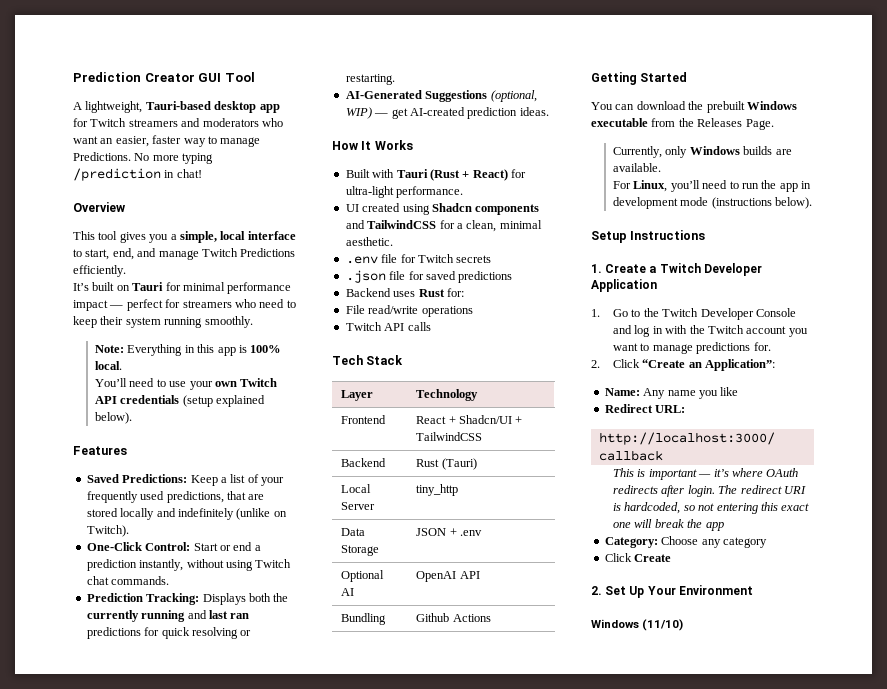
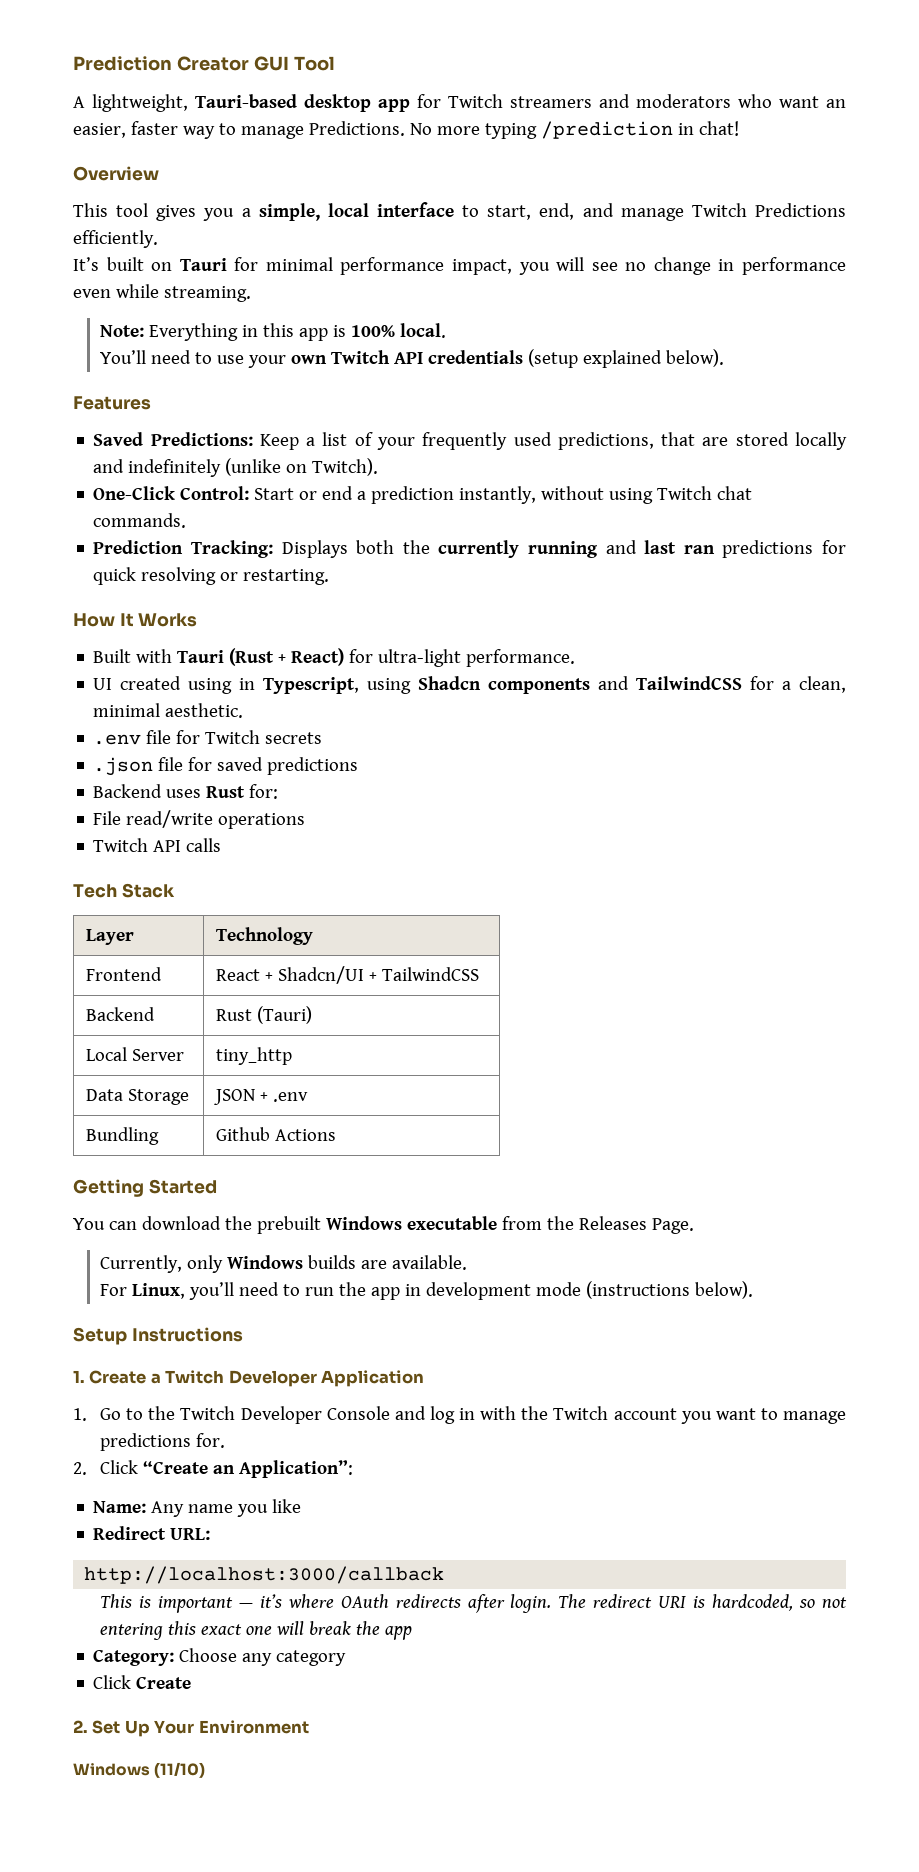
- It’s built on Tauri for minimal performance impact — perfect for streamers who need to keep their system running smoothly.
+ It’s built on Tauri for minimal performance impact, you will see no change in performance even while streaming.
- AI-Generated Suggestions (optional, WIP) — get AI-created prediction ideas.
- UI created using Shadcn components and TailwindCSS for a clean, minimal aesthetic.
+ UI created using in Typescript, using Shadcn components and TailwindCSS for a clean, minimal aesthetic.
- Optional AI | OpenAI API

